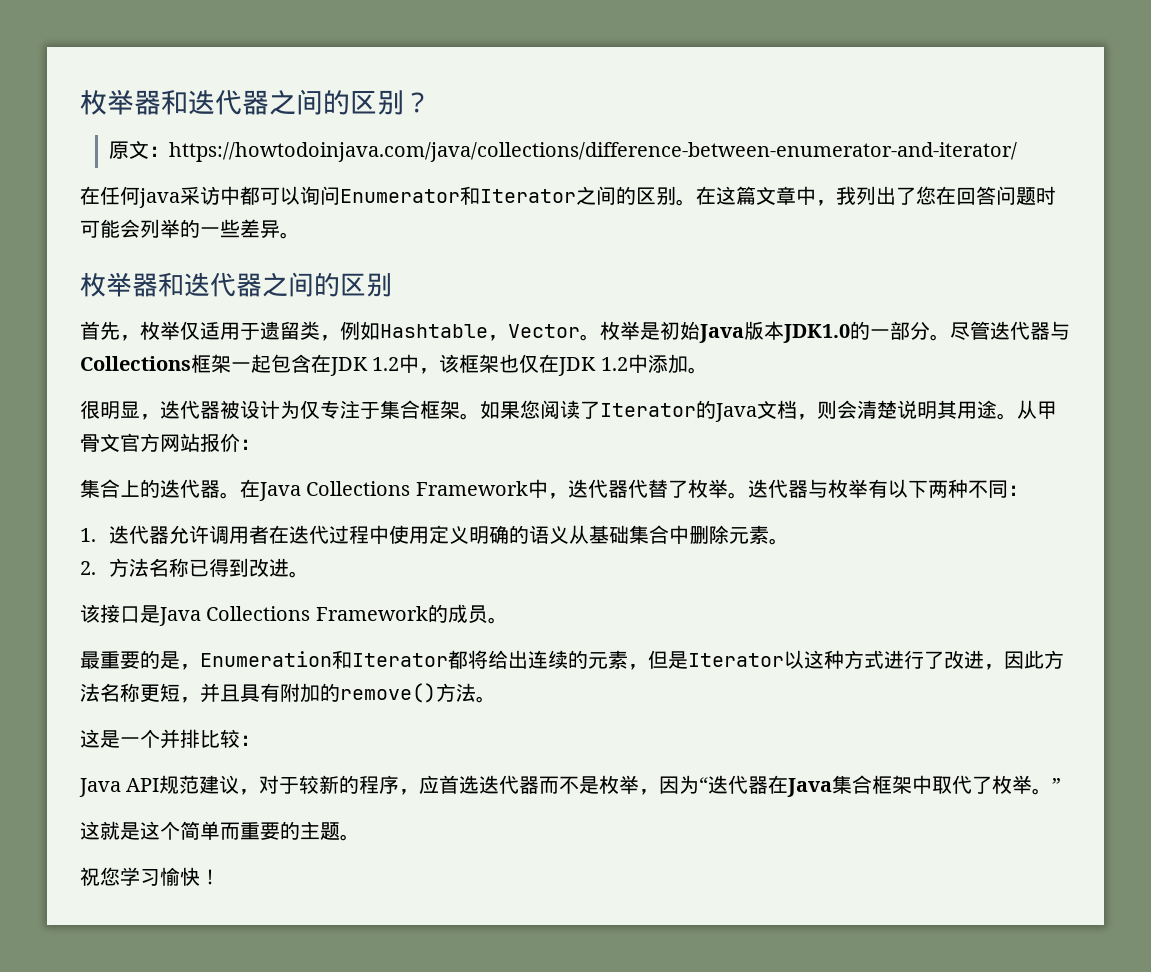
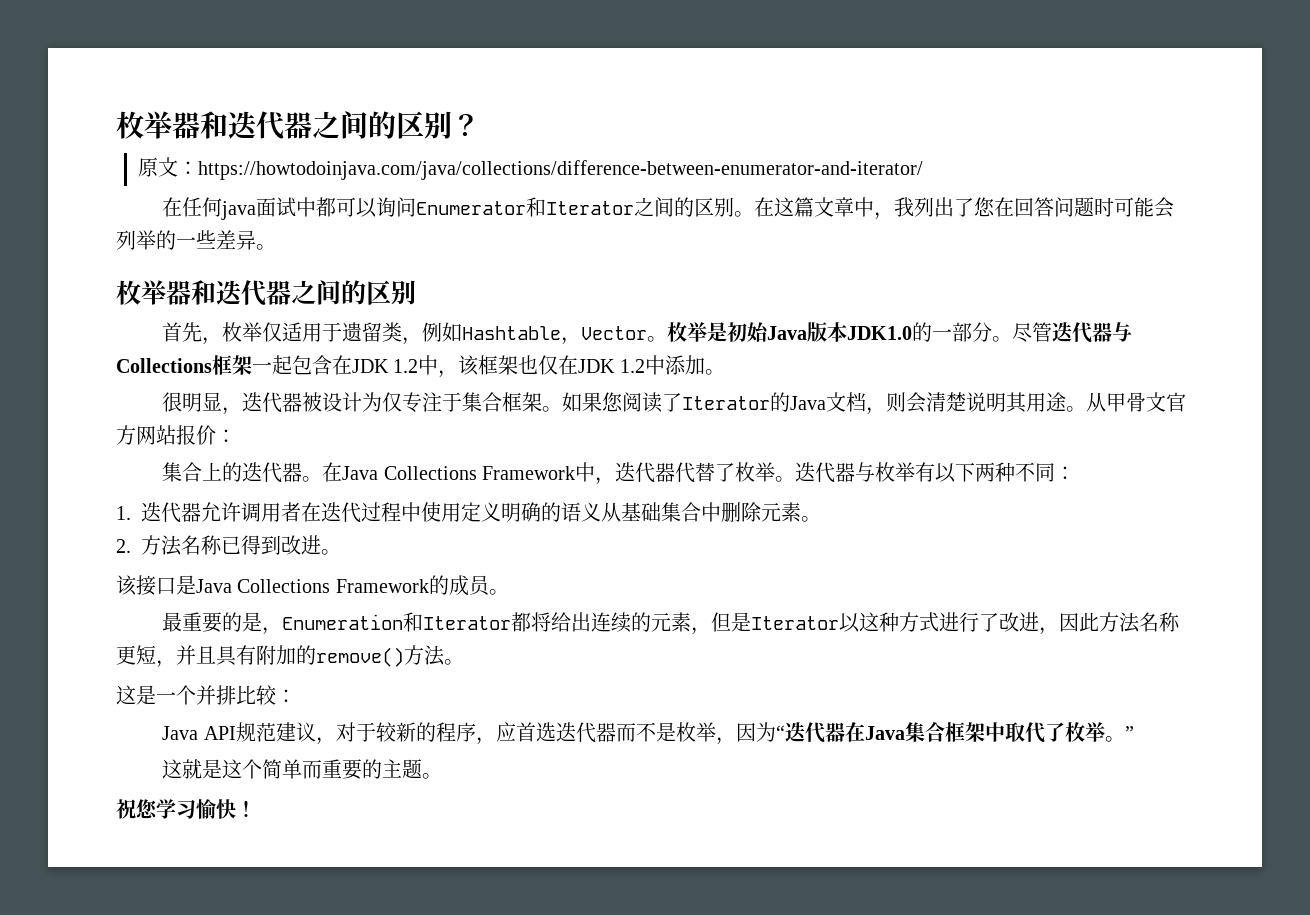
- 在任何java采访中都可以询问Enumerator和Iterator之间的区别。
+ 在任何java面试中都可以询问Enumerator和Iterator之间的区别。

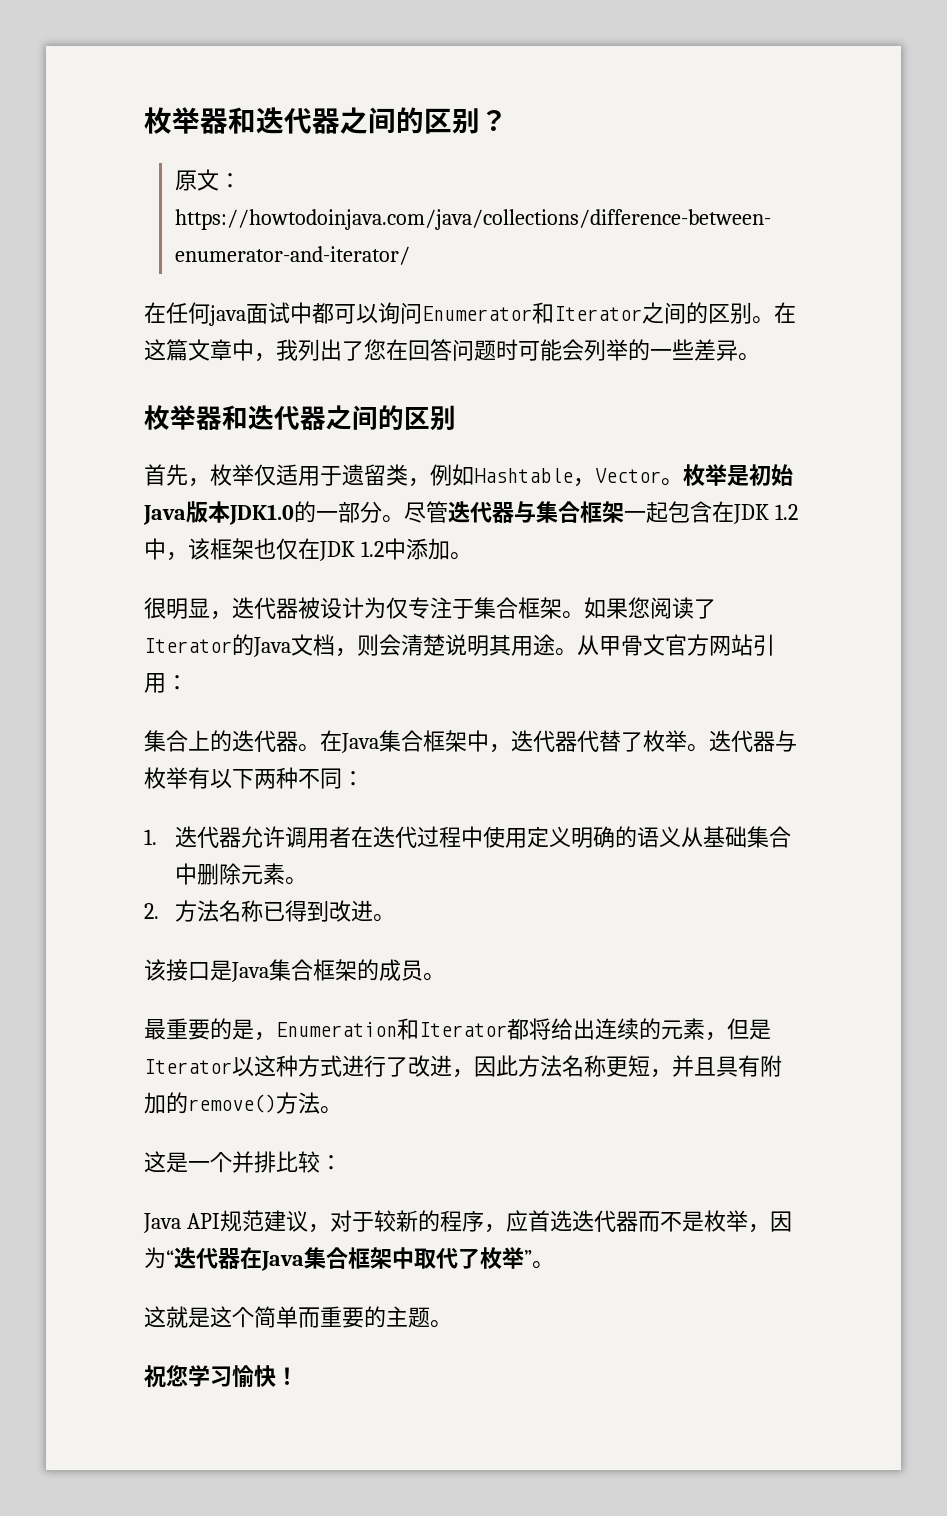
- 尽管迭代器与Collections框架一起包含在JDK 1.2中，该框架也仅在JDK 1.2中添加。
+ 尽管迭代器与集合框架一起包含在JDK 1.2中，该框架也仅在JDK 1.2中添加。
- 从甲骨文官方网站报价：
+ 从甲骨文官方网站引用：
- 在Java Collections Framework中，迭代器代替了枚举。
+ 在Java集合框架中，迭代器代替了枚举。
- 该接口是Java Collections Framework的成员。
+ 该接口是Java集合框架的成员。
- Java API规范建议，对于较新的程序，应首选迭代器而不是枚举，因为“迭代器在Java集合框架中取代了枚举。”
+ Java API规范建议，对于较新的程序，应首选迭代器而不是枚举，因为“迭代器在Java集合框架中取代了枚举”。

